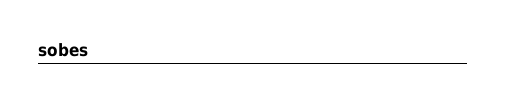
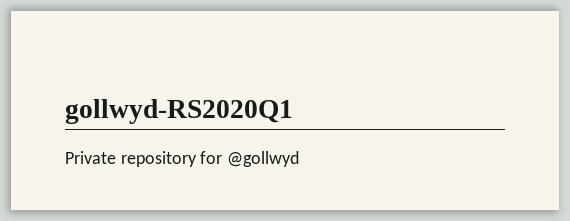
- sobes
+ gollwyd-RS2020Q1
+ Private repository for @gollwyd

